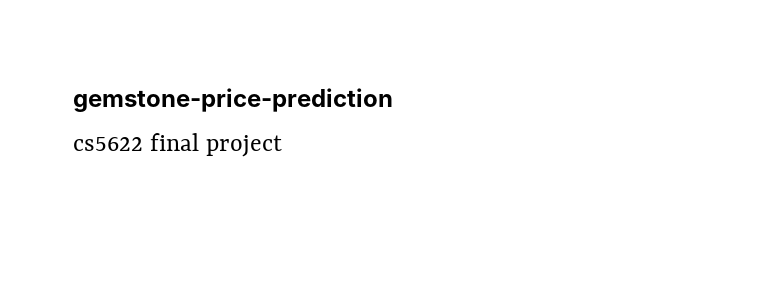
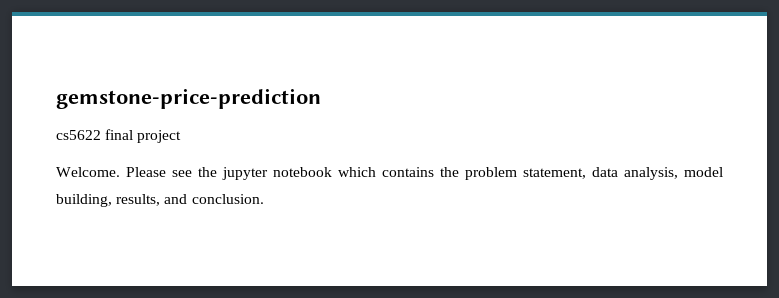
+ Welcome. Please see the jupyter notebook which contains the problem statement, data analysis, model building, results, and conclusion.

